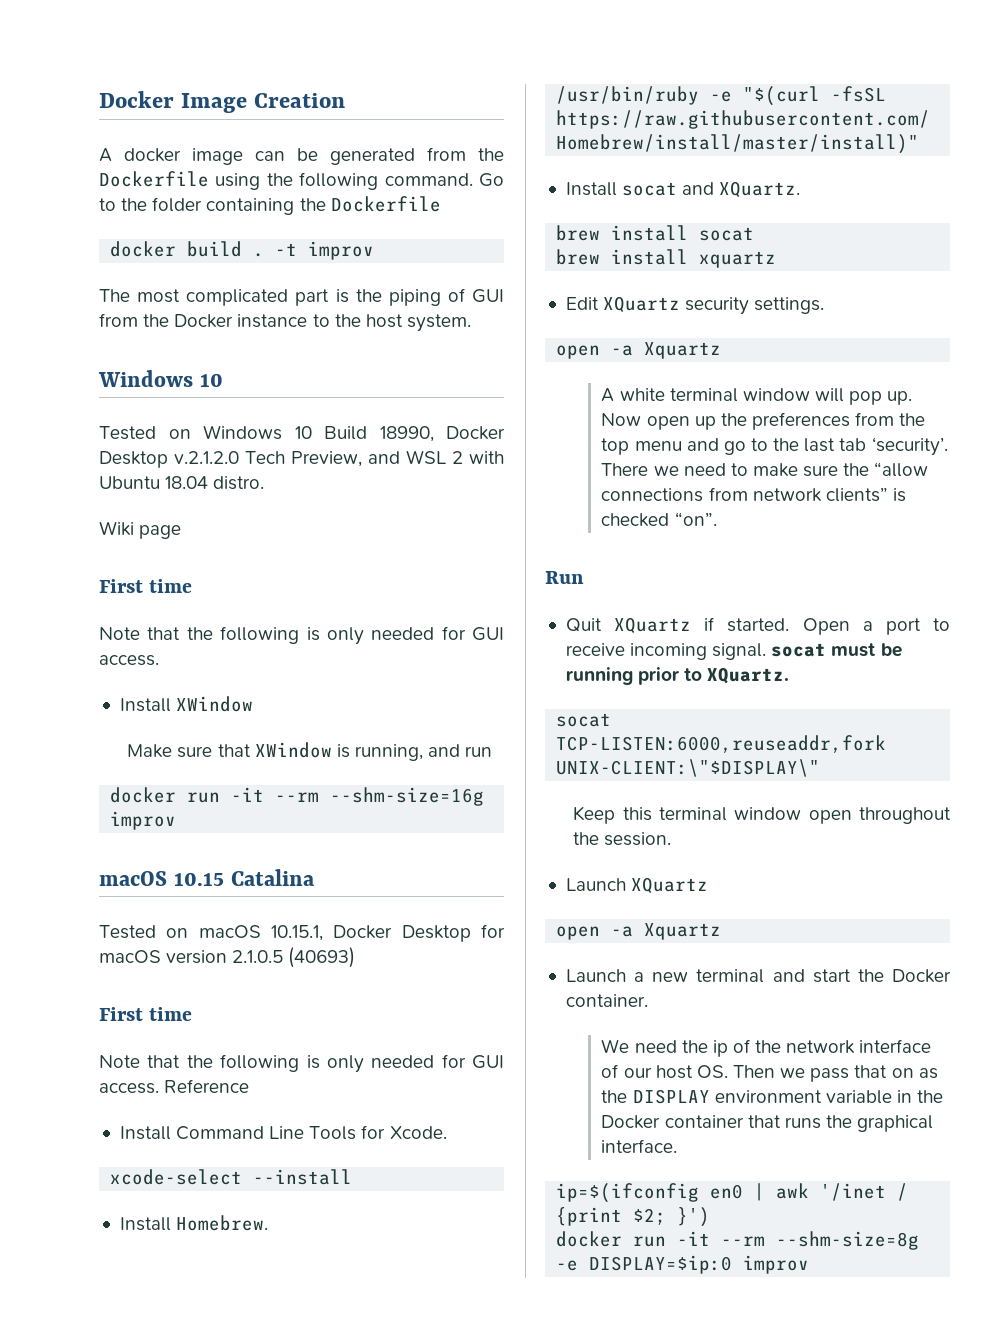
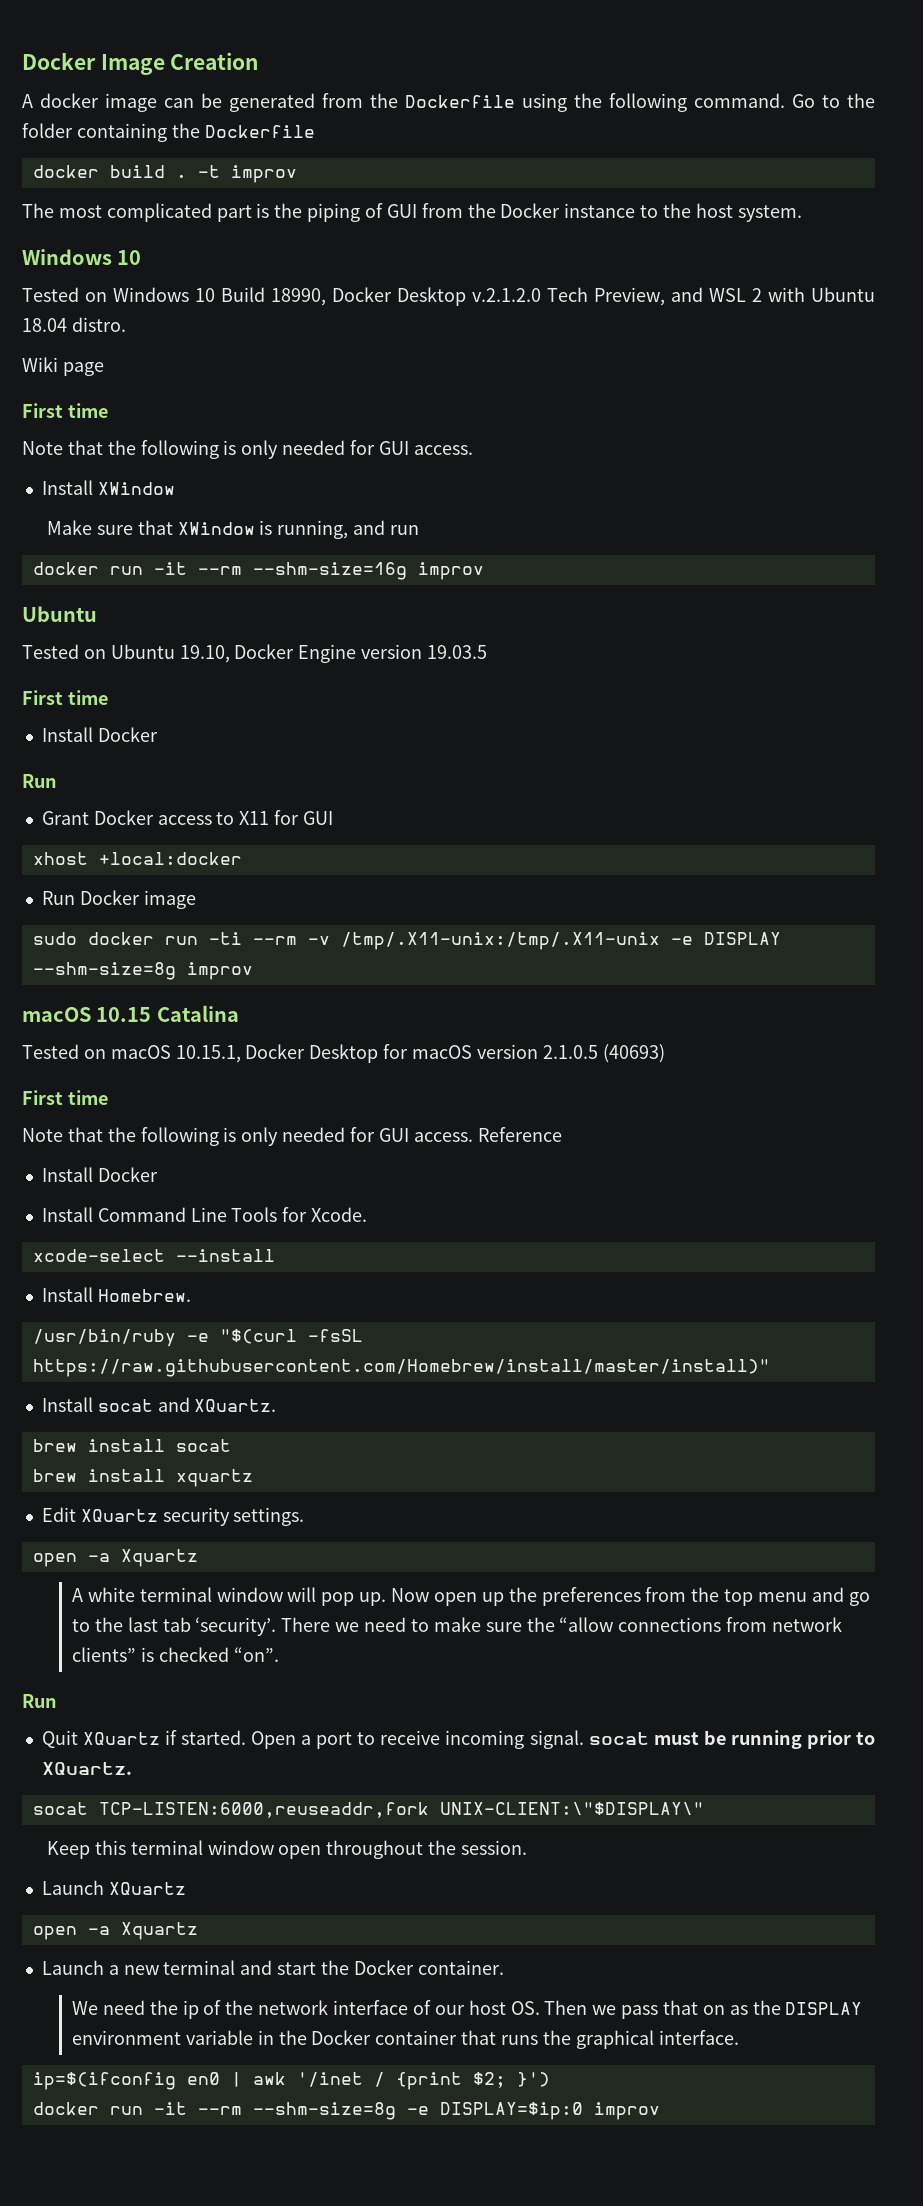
  docker run -it --rm --shm-size=16g improv
+ Ubuntu
+ Tested on Ubuntu 19.10, Docker Engine version 19.03.5
+ First time
+ Install Docker
+ Run
+ Grant Docker access to X11 for GUI
+ xhost +local:docker
+ Run Docker image
+ sudo docker run -ti --rm -v /tmp/.X11-unix:/tmp/.X11-unix -e DISPLAY --shm-size=8g improv
  Reference
+ Install Docker

